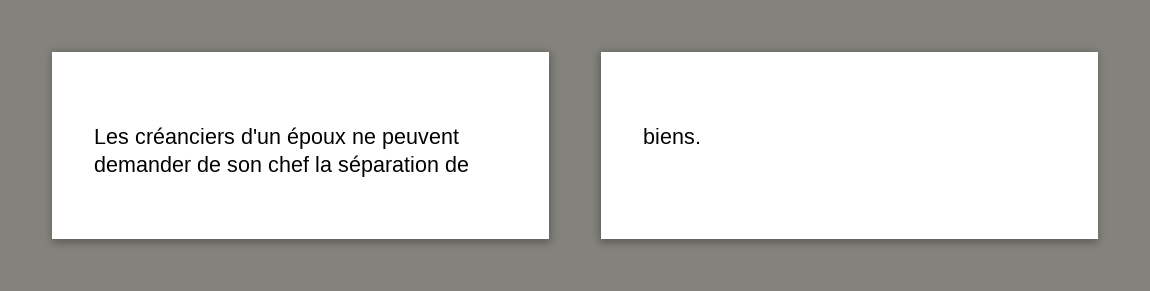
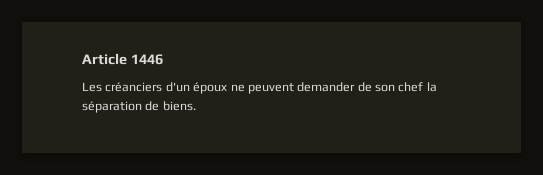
+ Article 1446

